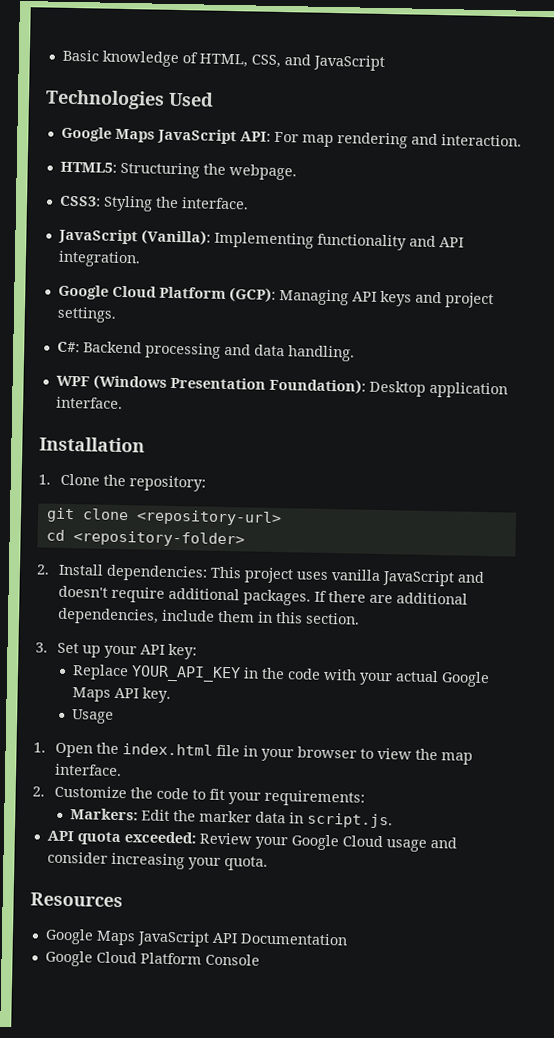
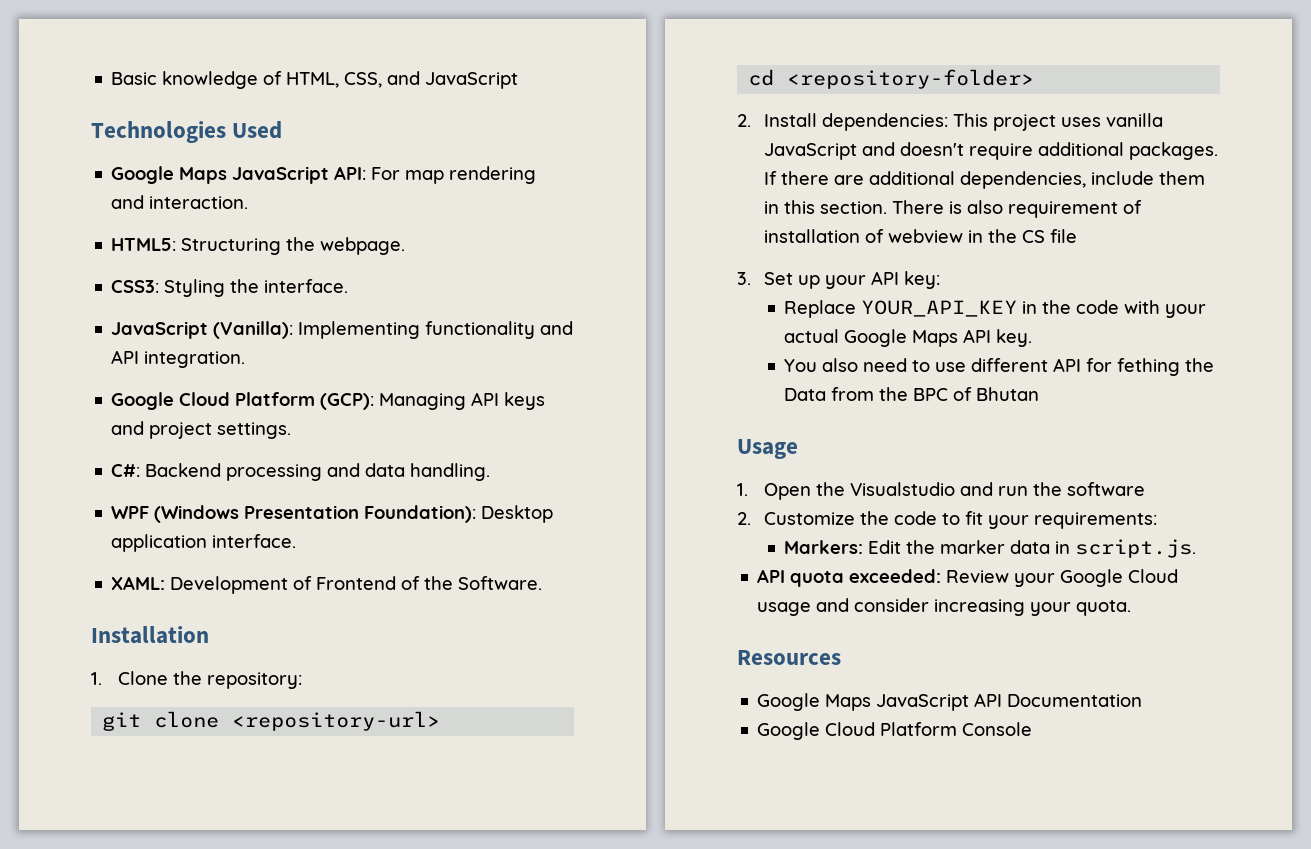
+ XAML: Development of Frontend of the Software.
+ There is also requirement of installation of webview in the CS file
+ You also need to use different API for fething the Data from the BPC of Bhutan
  Usage
- 1. Open the index.html file in your browser to view the map interface.
+ 1. Open the Visualstudio and run the software

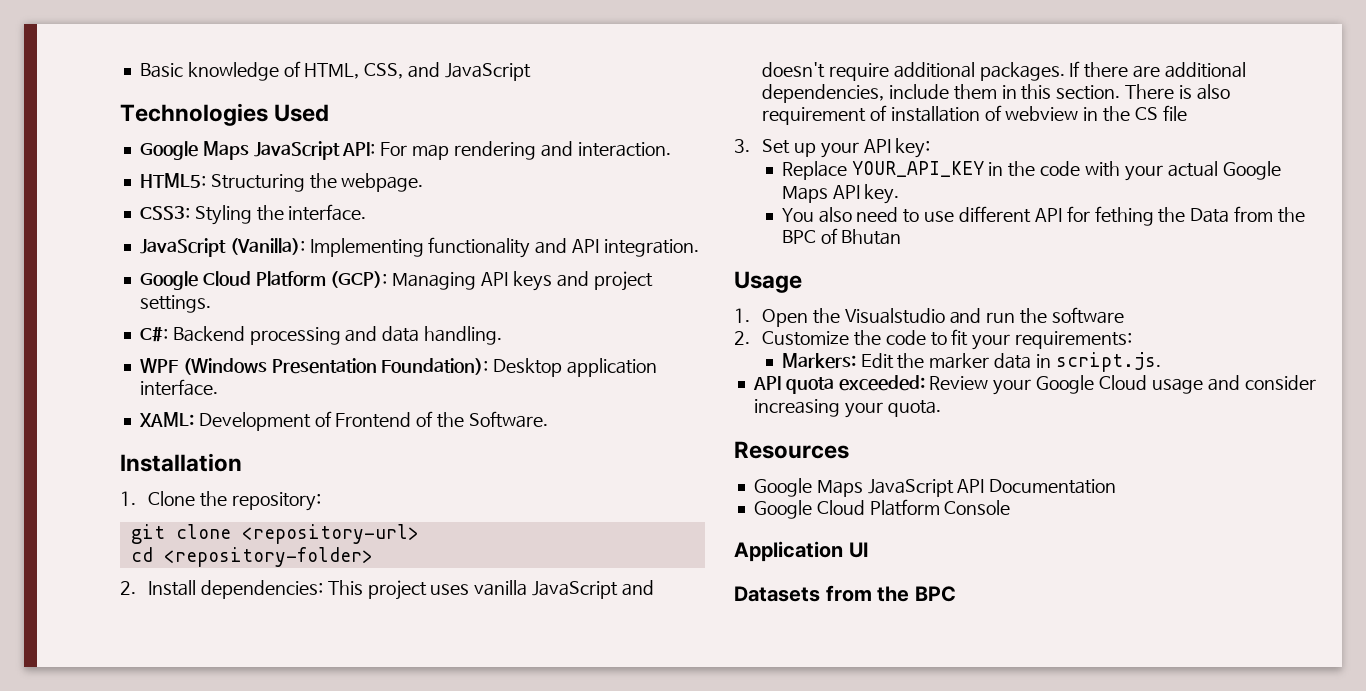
+ Application UI
+ Datasets from the BPC

